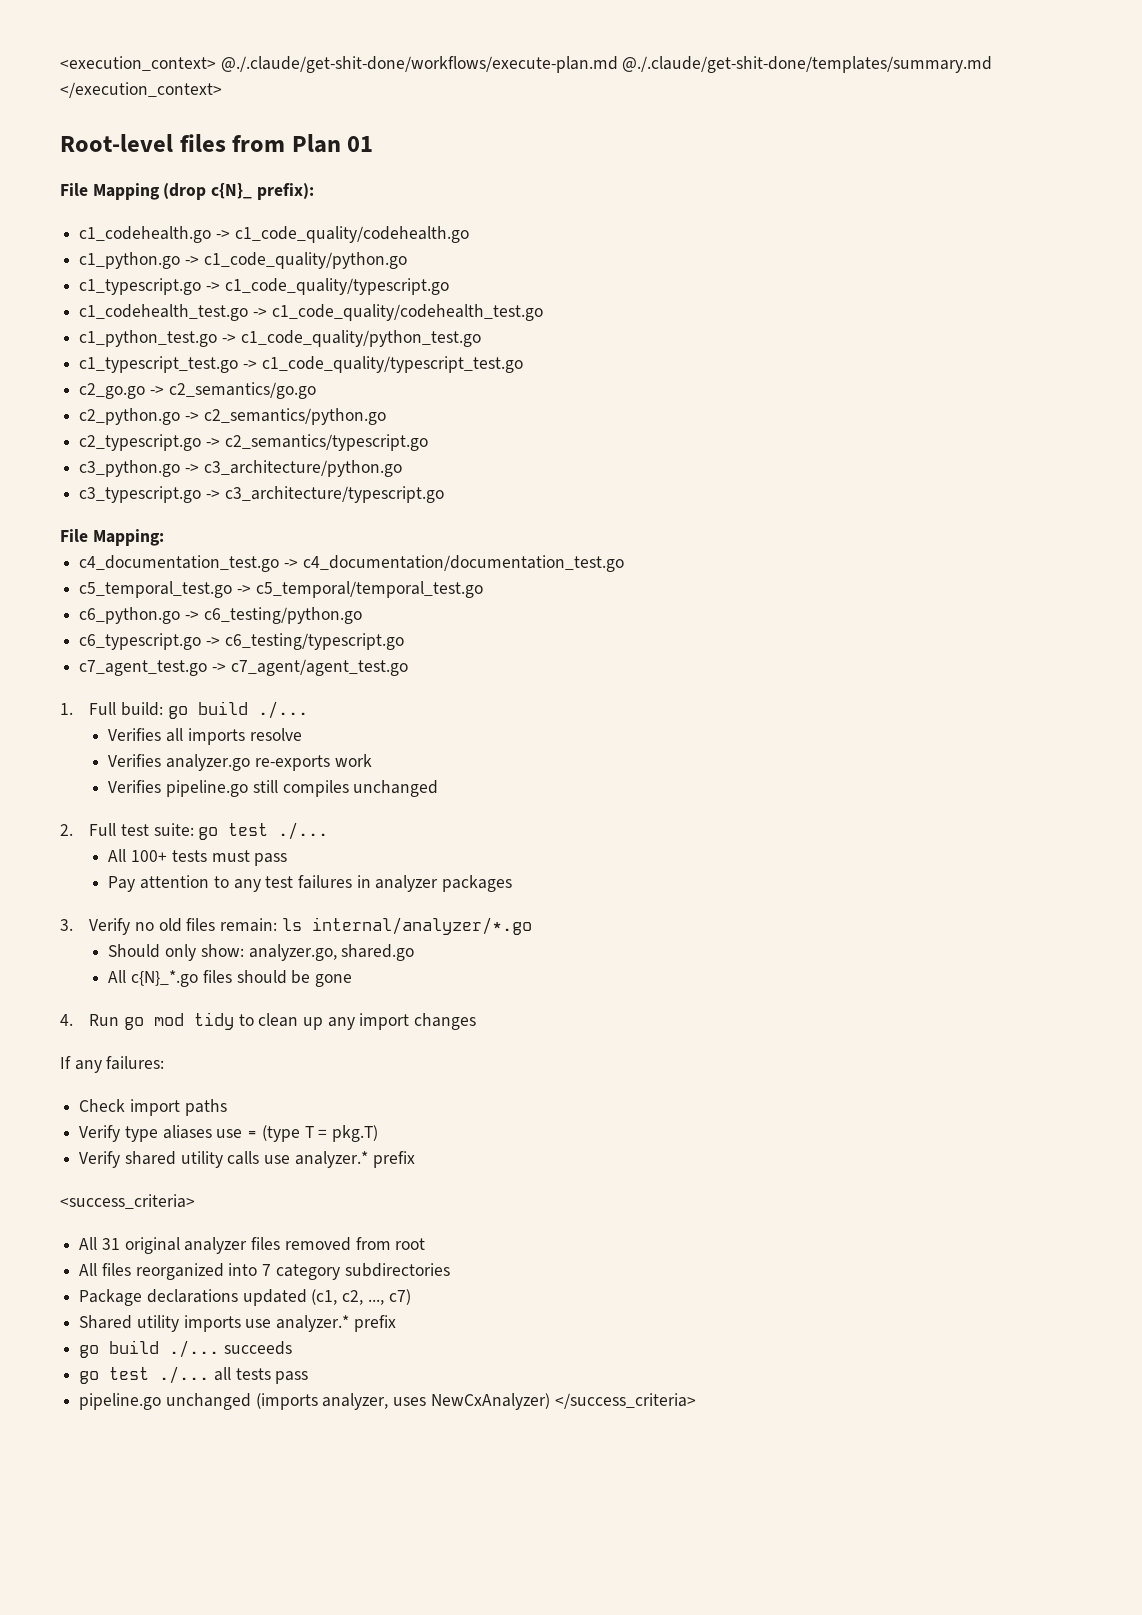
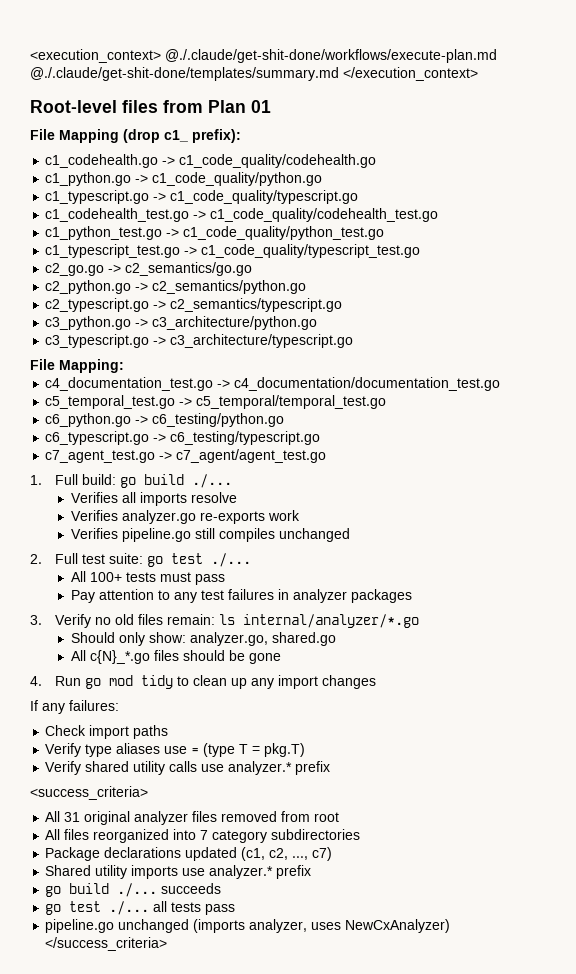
- File Mapping (drop c{N}_ prefix):
+ File Mapping (drop c1_ prefix):

